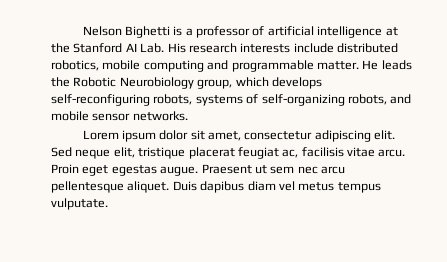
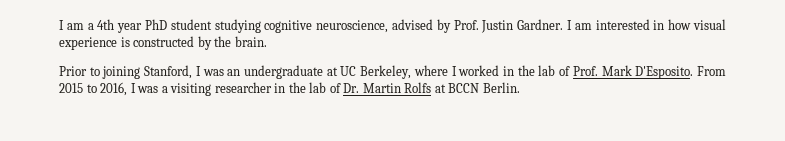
- Nelson Bighetti is a professor of artificial intelligence at the Stanford AI Lab. His research interests include distributed robotics, mobile computing and programmable matter. He leads the Robotic Neurobiology group, which develops self-reconfiguring robots, systems of self-organizing robots, and mobile sensor networks.
- Lorem ipsum dolor sit amet, consectetur adipiscing elit. Sed neque elit, tristique placerat feugiat ac, facilisis vitae arcu. Proin eget egestas augue. Praesent ut sem nec arcu pellentesque aliquet. Duis dapibus diam vel metus tempus vulputate.
+ I am a 4th year PhD student studying cognitive neuroscience, advised by Prof. Justin Gardner. I am interested in how visual experience is constructed by the brain.
+ Prior to joining Stanford, I was an undergraduate at UC Berkeley, where I worked in the lab of Prof. Mark D'Esposito. From 2015 to 2016, I was a visiting researcher in the lab of Dr. Martin Rolfs at BCCN Berlin.

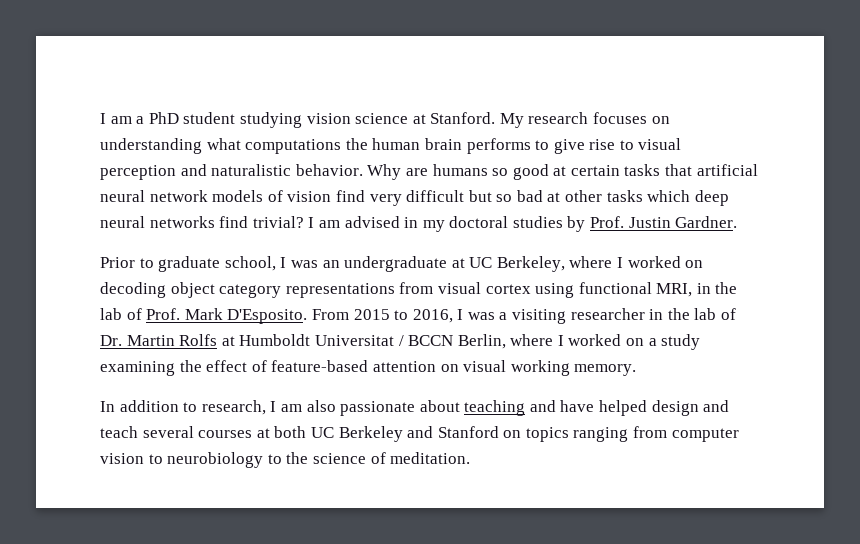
- I am a 4th year PhD student studying cognitive neuroscience, advised by Prof. Justin Gardner. I am interested in how visual experience is constructed by the brain.
+ I am a PhD student studying vision science at Stanford. My research focuses on understanding what computations the human brain performs to give rise to visual perception and naturalistic behavior. Why are humans so good at certain tasks that artificial neural network models of vision find very difficult but so bad at other tasks which deep neural networks find trivial? I am advised in my doctoral studies by Prof. Justin Gardner.
- Prior to joining Stanford, I was an undergraduate at UC Berkeley, where I worked in the lab of Prof. Mark D'Esposito.
+ Prior to graduate school, I was an undergraduate at UC Berkeley, where I worked on decoding object category representations from visual cortex using functional MRI, in the lab of Prof. Mark D'Esposito.
- From 2015 to 2016, I was a visiting researcher in the lab of Dr. Martin Rolfs at BCCN Berlin.
+ From 2015 to 2016, I was a visiting researcher in the lab of Dr. Martin Rolfs at Humboldt Universitat / BCCN Berlin, where I worked on a study examining the effect of feature-based attention on visual working memory.
+ In addition to research, I am also passionate about teaching and have helped design and teach several courses at both UC Berkeley and Stanford on topics ranging from computer vision to neurobiology to the science of meditation.

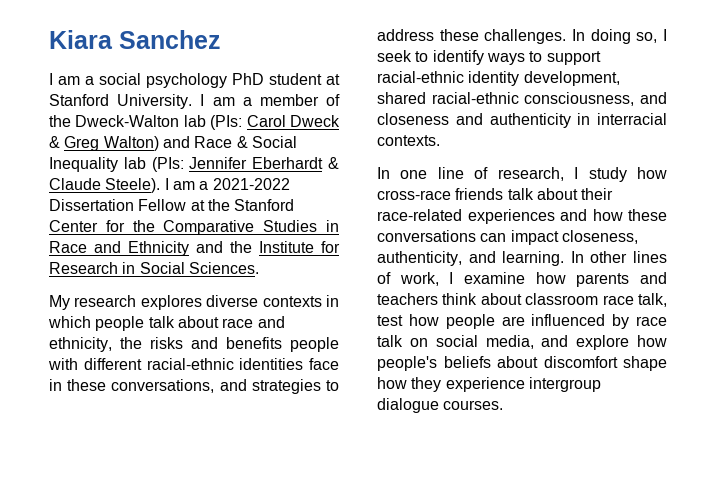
- I am a PhD student studying vision science at Stanford. My research focuses on understanding what computations the human brain performs to give rise to visual perception and naturalistic behavior. Why are humans so good at certain tasks that artificial neural network models of vision find very difficult but so bad at other tasks which deep neural networks find trivial? I am advised in my doctoral studies by Prof. Justin Gardner.
- Prior to graduate school, I was an undergraduate at UC Berkeley, where I worked on decoding object category representations from visual cortex using functional MRI, in the lab of Prof. Mark D'Esposito. From 2015 to 2016, I was a visiting researcher in the lab of Dr. Martin Rolfs at Humboldt Universitat / BCCN Berlin, where I worked on a study examining the effect of feature-based attention on visual working memory.
- In addition to research, I am also passionate about teaching and have helped design and teach several courses at both UC Berkeley and Stanford on topics ranging from computer vision to neurobiology to the science of meditation.
+ Kiara Sanchez
+ I am a social psychology PhD student at Stanford University. I am a member of the Dweck-Walton lab (PIs: Carol Dweck & Greg Walton) and Race & Social Inequality lab (PIs: Jennifer Eberhardt & Claude Steele). I am a 2021-2022 Dissertation Fellow at the Stanford Center for the Comparative Studies in Race and Ethnicity and the Institute for Research in Social Sciences.
+ My research explores diverse contexts in which people talk about race and ethnicity, the risks and benefits people with different racial-ethnic identities face in these conversations, and strategies to address these challenges. In doing so, I seek to identify ways to support racial-ethnic identity development, shared racial-ethnic consciousness, and closeness and authenticity in interracial contexts.
+ In one line of research, I study how cross-race friends talk about their race-related experiences and how these conversations can impact closeness, authenticity, and learning. In other lines of work, I examine how parents and teachers think about classroom race talk, test how people are influenced by race talk on social media, and explore how people's beliefs about discomfort shape how they experience intergroup dialogue courses.

